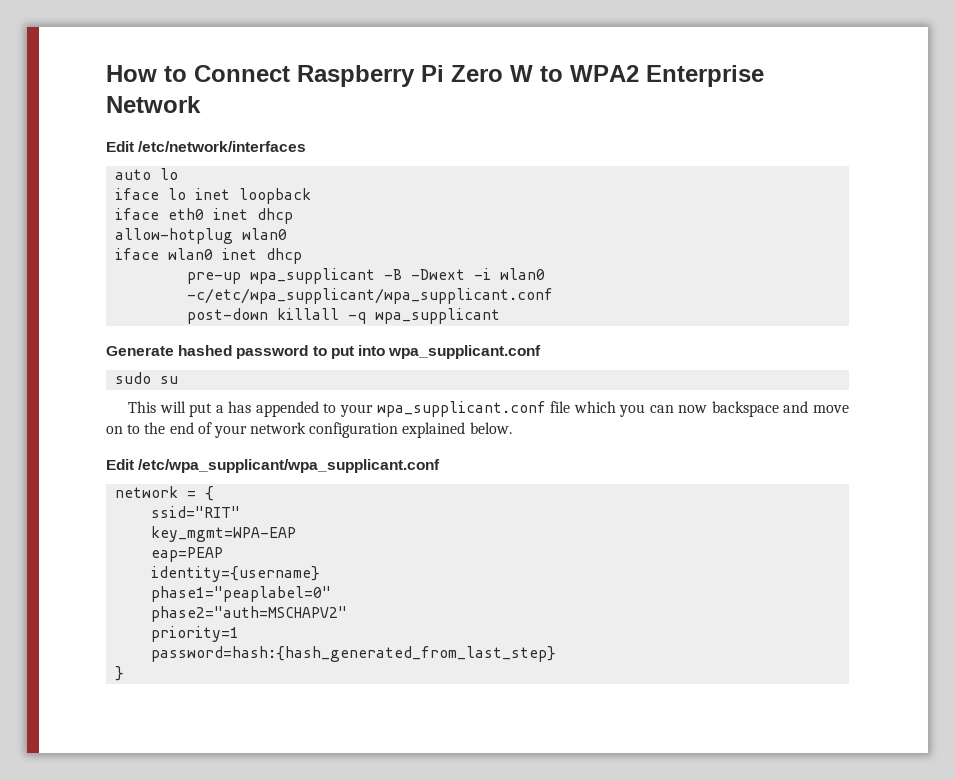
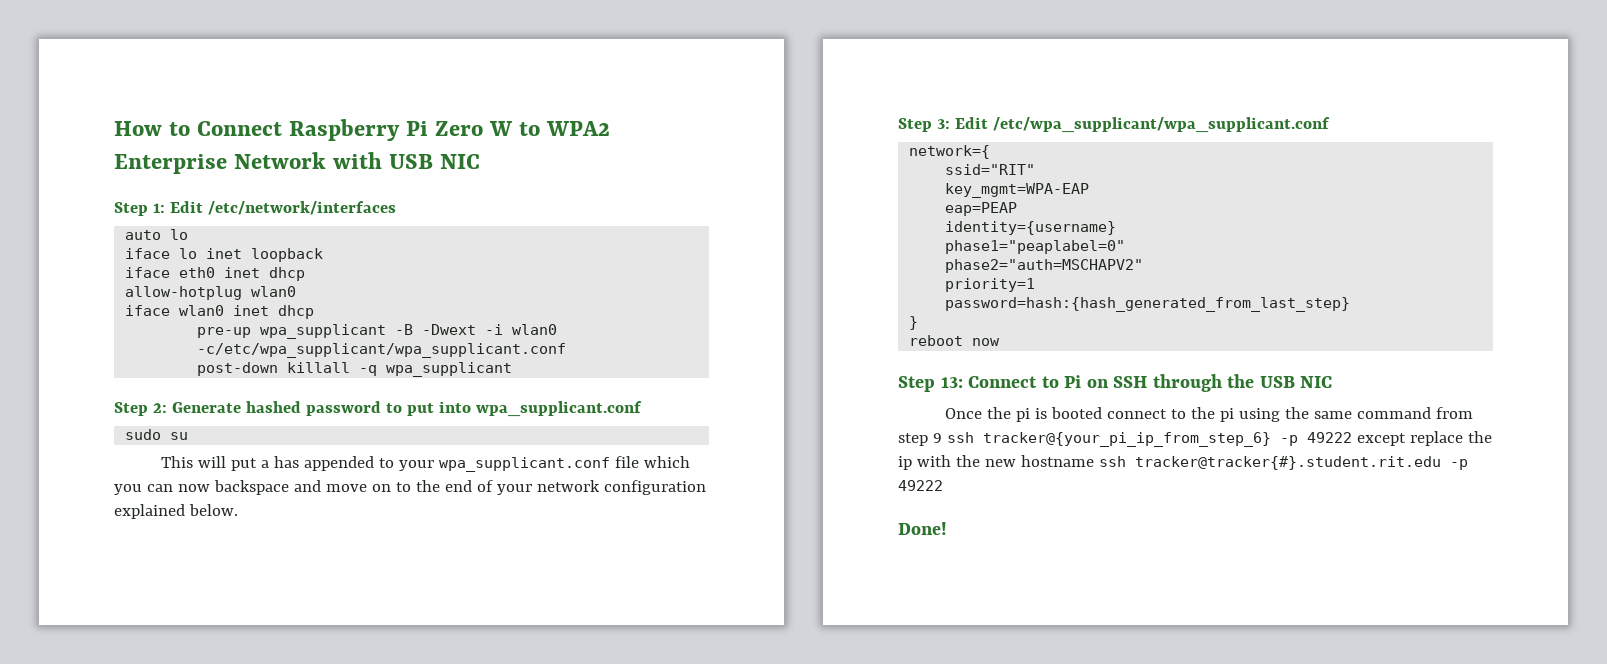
- How to Connect Raspberry Pi Zero W to WPA2 Enterprise Network
- Edit /etc/network/interfaces
+ How to Connect Raspberry Pi Zero W to WPA2 Enterprise Network with USB NIC
+ Step 1: Edit /etc/network/interfaces
- Generate hashed password to put into wpa_supplicant.conf
+ Step 2: Generate hashed password to put into wpa_supplicant.conf
- Edit /etc/wpa_supplicant/wpa_supplicant.conf
+ Step 3: Edit /etc/wpa_supplicant/wpa_supplicant.conf
- network = {
+ network={
+ reboot now
+ Step 13: Connect to Pi on SSH through the USB NIC
+ Once the pi is booted connect to the pi using the same command from step 9 ssh tracker@{your_pi_ip_from_step_6} -p 49222 except replace the ip with the new hostname ssh tracker@tracker{#}.student.rit.edu -p 49222
+ Done!

